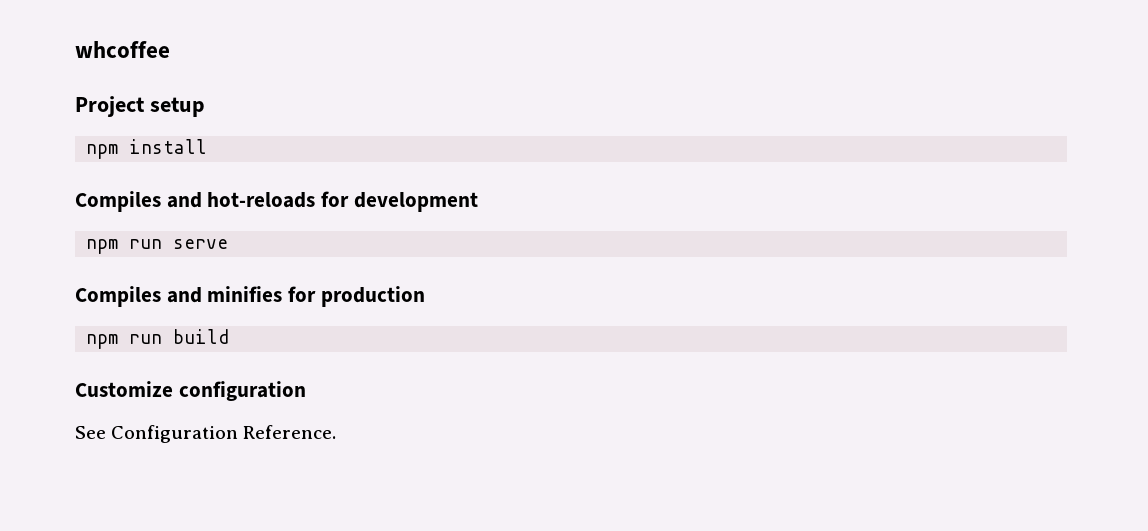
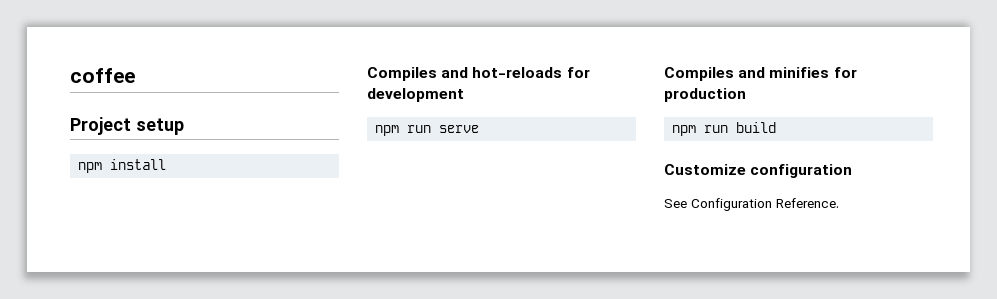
- whcoffee
+ coffee

